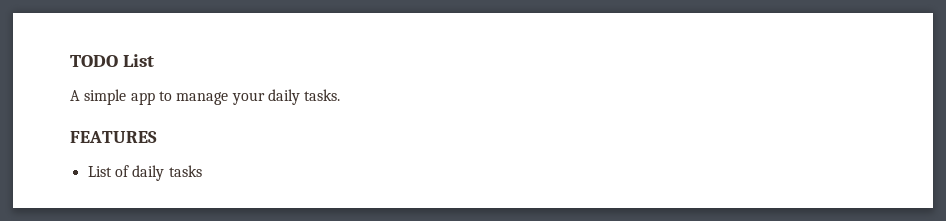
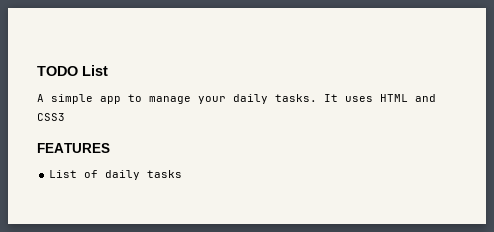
+ It uses HTML and CSS3

